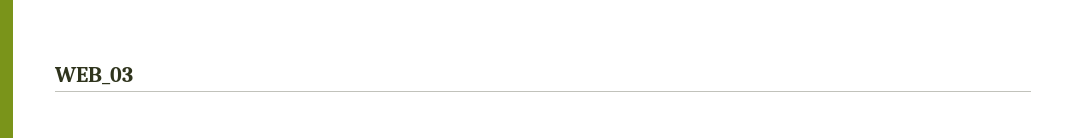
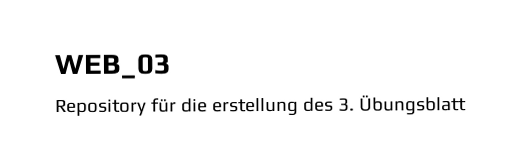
+ Repository für die erstellung des 3. Übungsblatt

